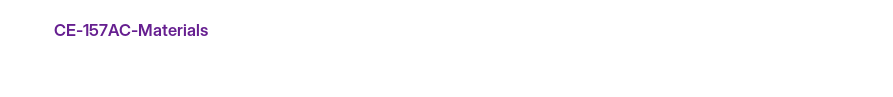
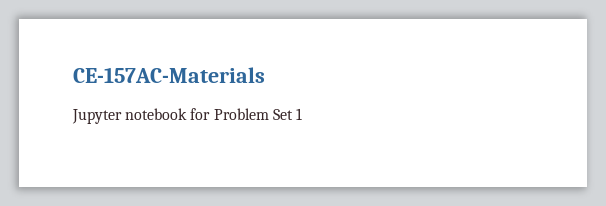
+ Jupyter notebook for Problem Set 1

